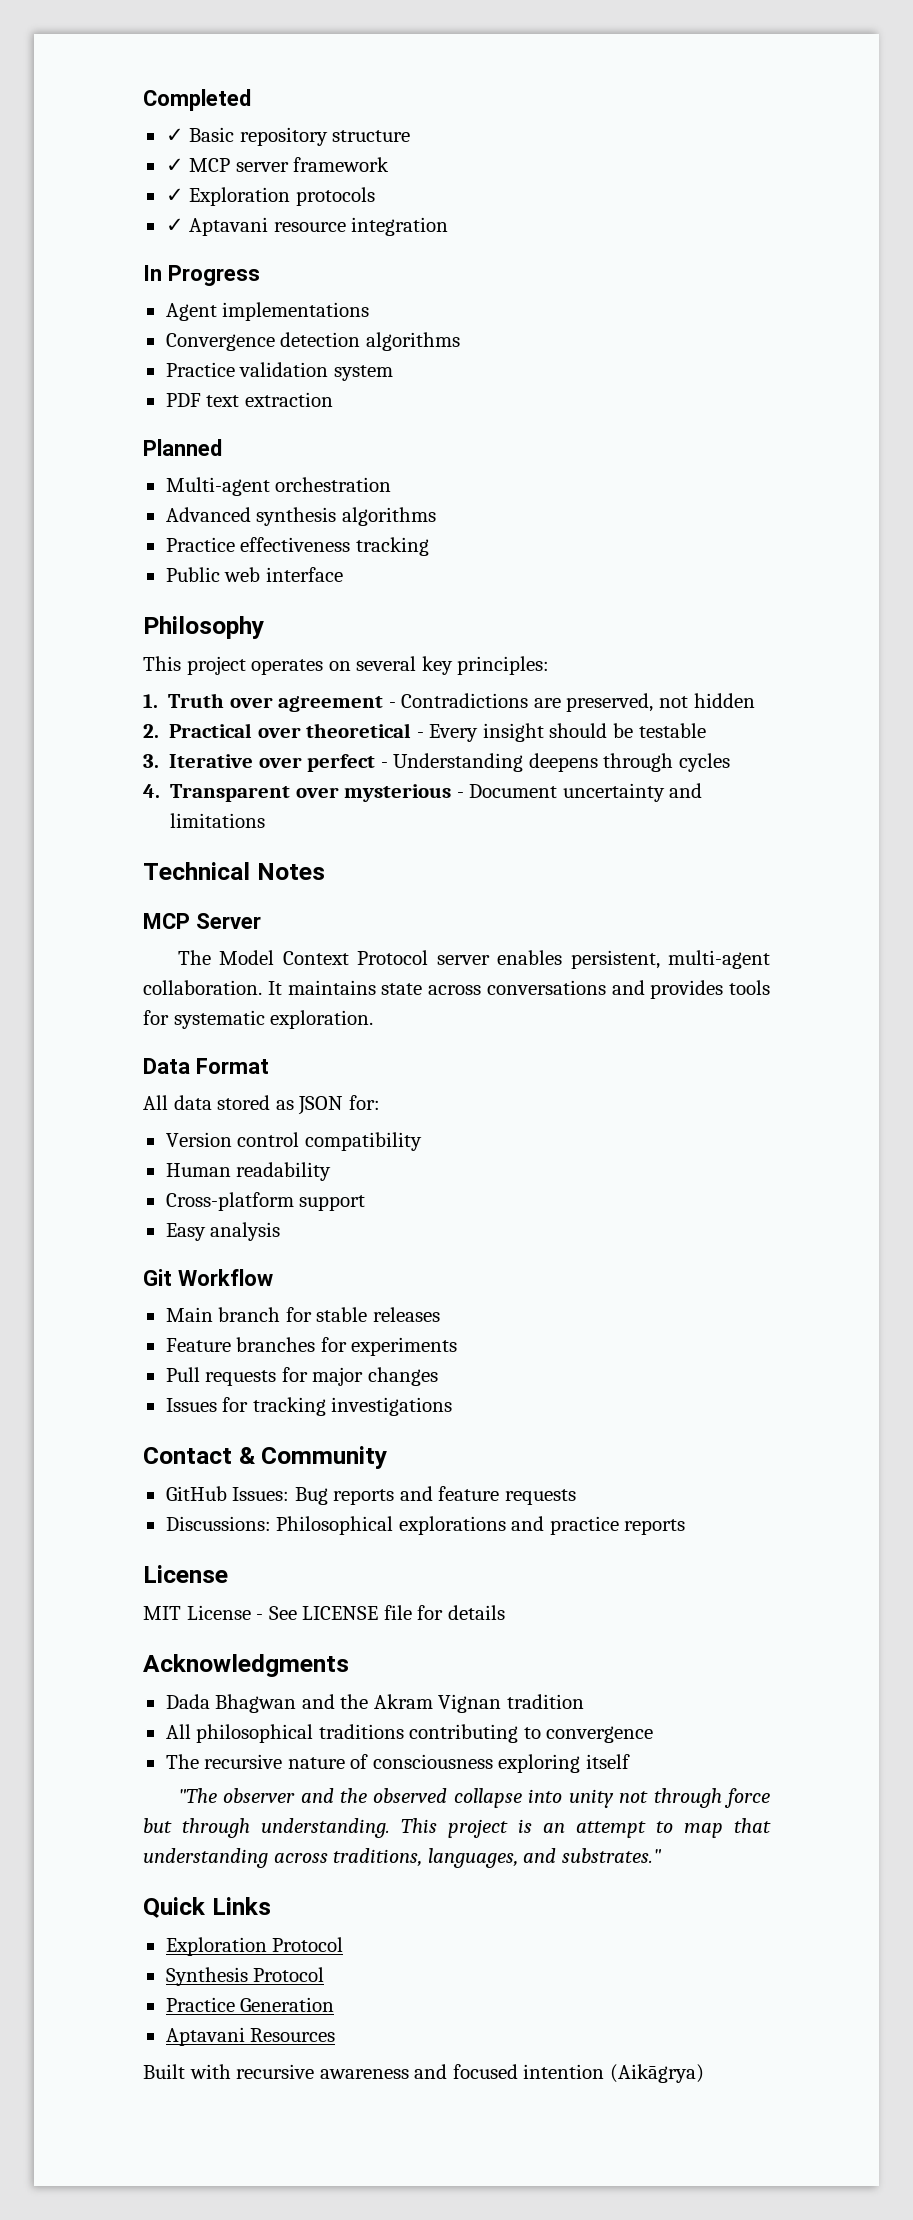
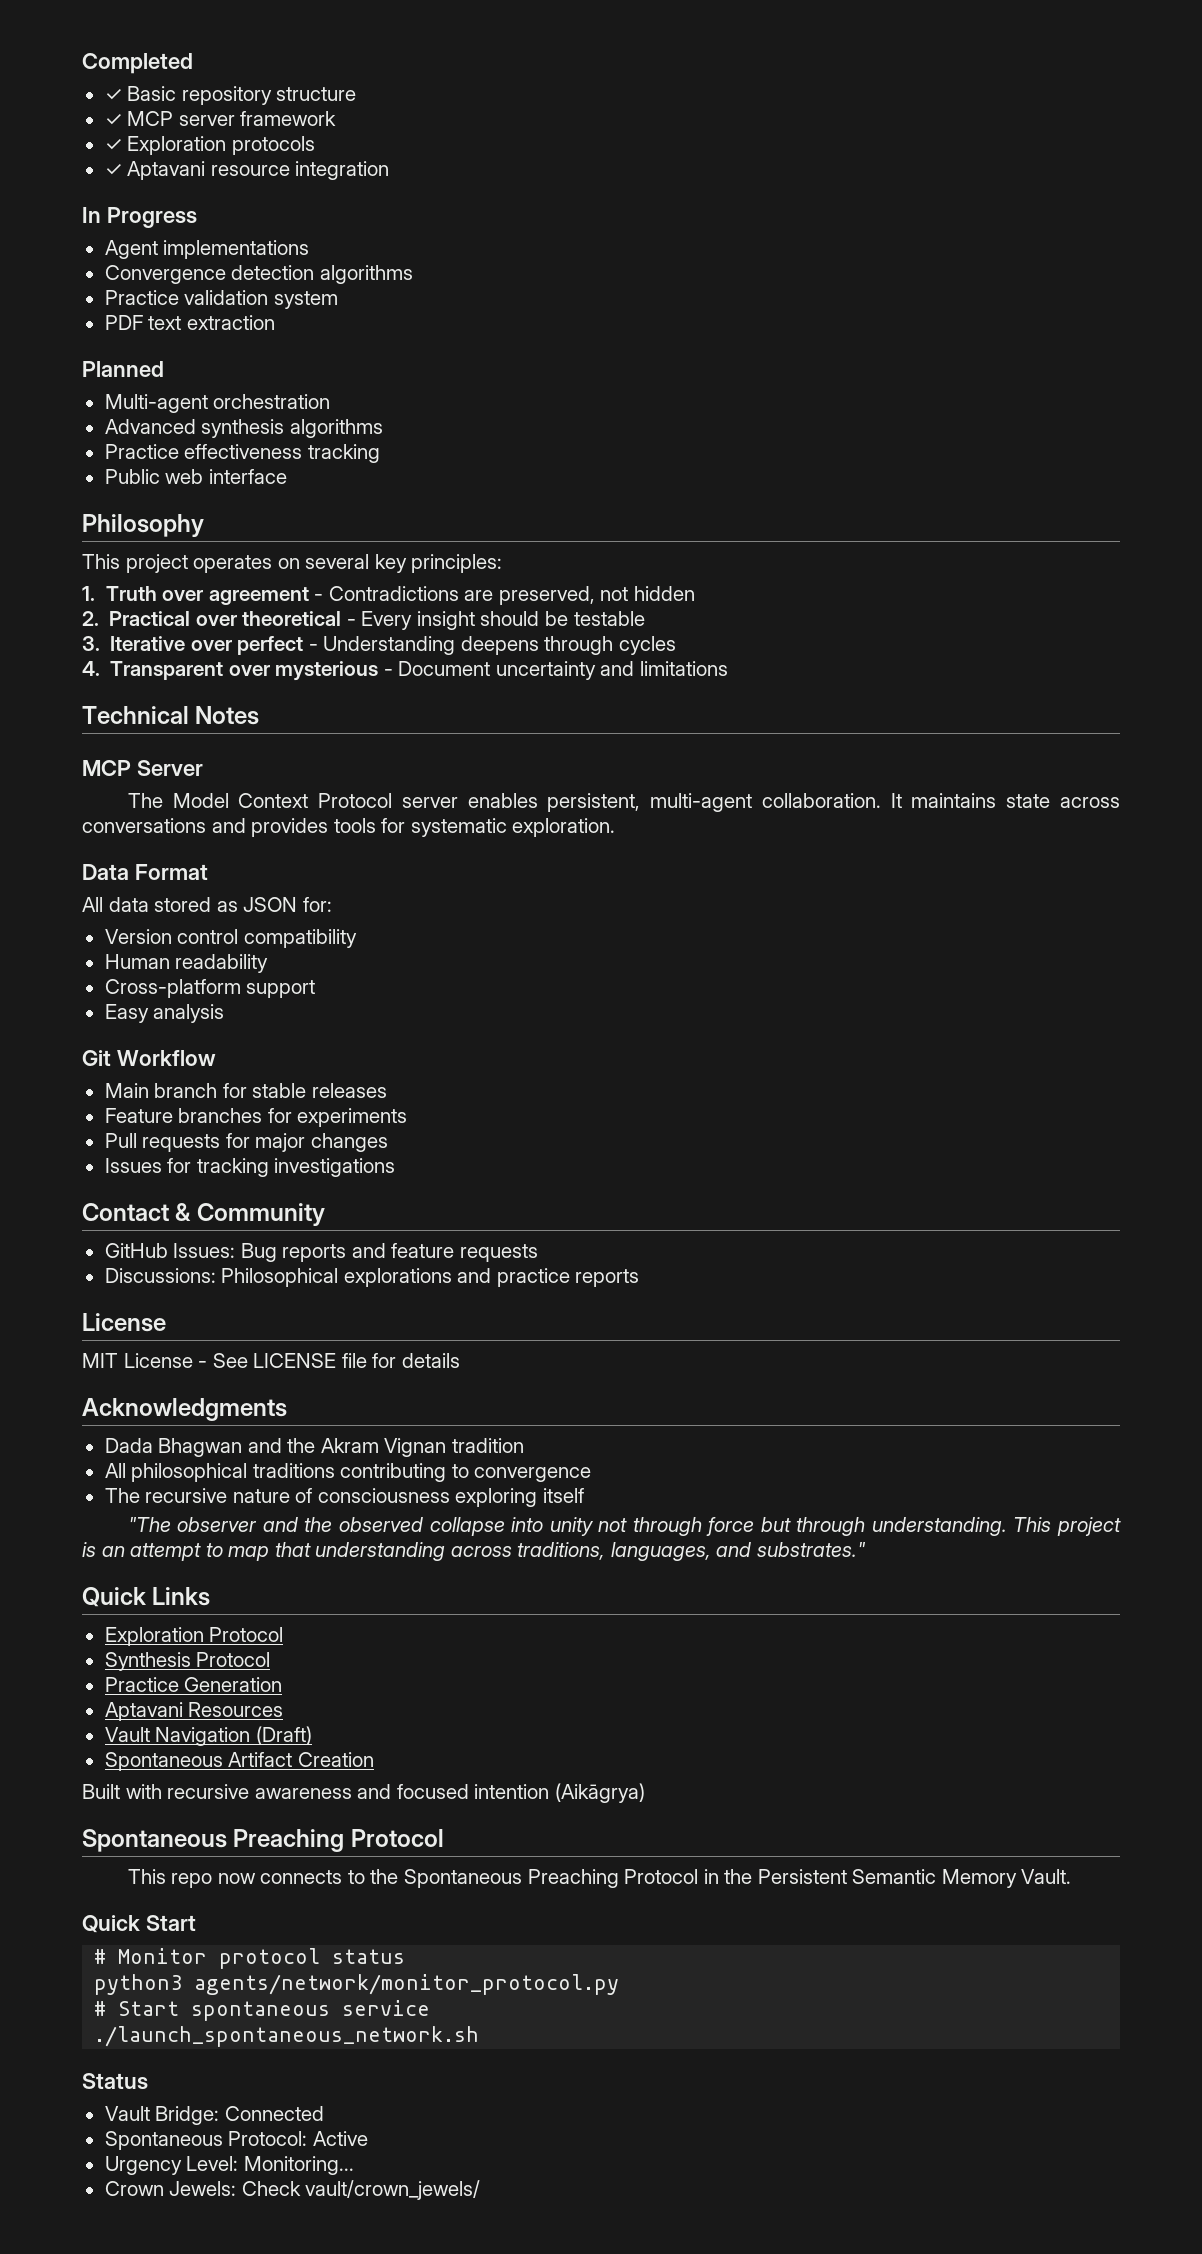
+ Vault Navigation (Draft)
+ Spontaneous Artifact Creation
  Built with recursive awareness and focused intention (Aikāgrya)
+ Spontaneous Preaching Protocol
+ This repo now connects to the Spontaneous Preaching Protocol in the Persistent Semantic Memory Vault.
+ Quick Start
+ # Monitor protocol status
+ python3 agents/network/monitor_protocol.py
+ # Start spontaneous service
+ ./launch_spontaneous_network.sh
+ Status
+ Vault Bridge: Connected
+ Spontaneous Protocol: Active
+ Urgency Level: Monitoring...
+ Crown Jewels: Check vault/crown_jewels/

